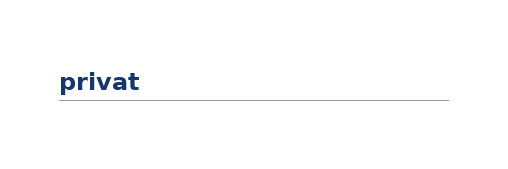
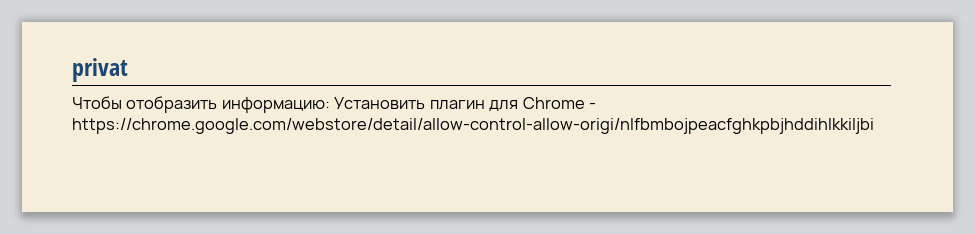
+ Чтобы отобразить информацию: Установить плагин для Chrome - https://chrome.google.com/webstore/detail/allow-control-allow-origi/nlfbmbojpeacfghkpbjhddihlkkiljbi

